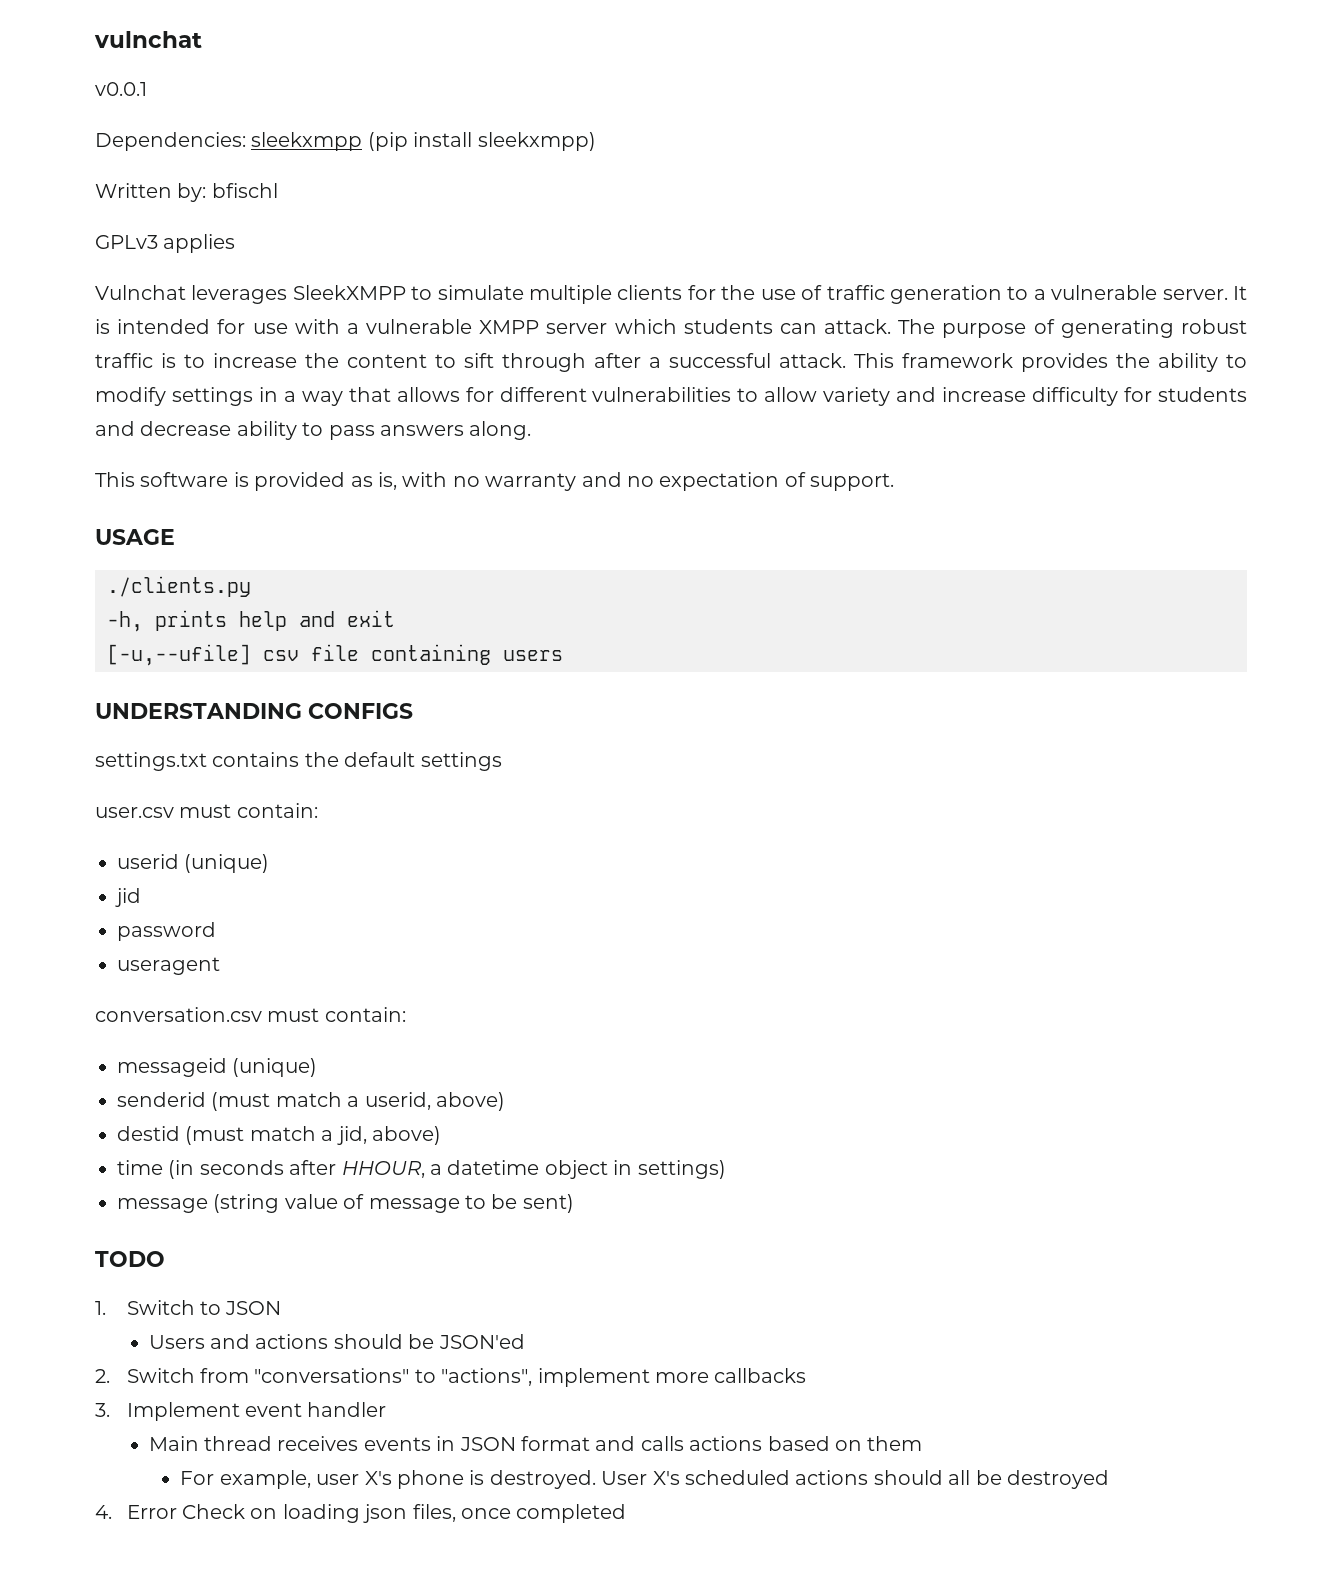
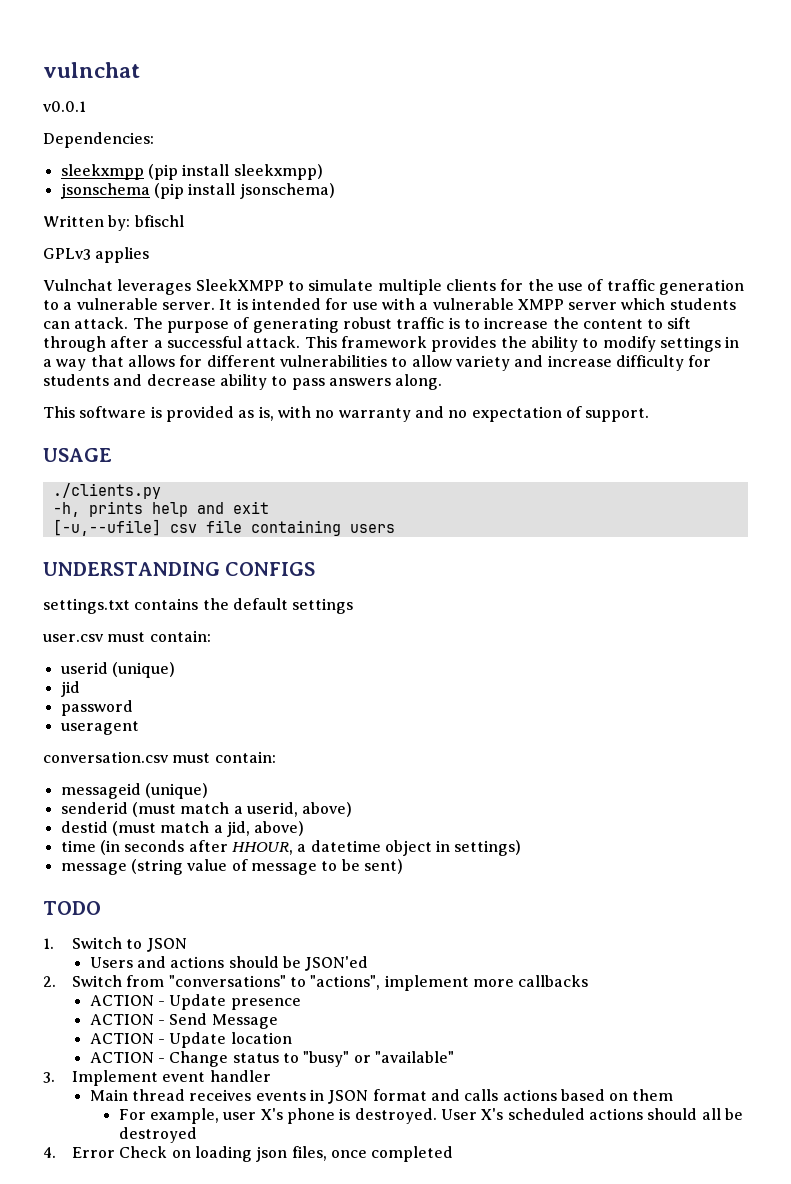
- Dependencies: sleekxmpp (pip install sleekxmpp)
+ Dependencies:
+ sleekxmpp (pip install sleekxmpp)
+ jsonschema (pip install jsonschema)
+ ACTION - Update presence
+ ACTION - Send Message
+ ACTION - Update location
+ ACTION - Change status to "busy" or "available"

